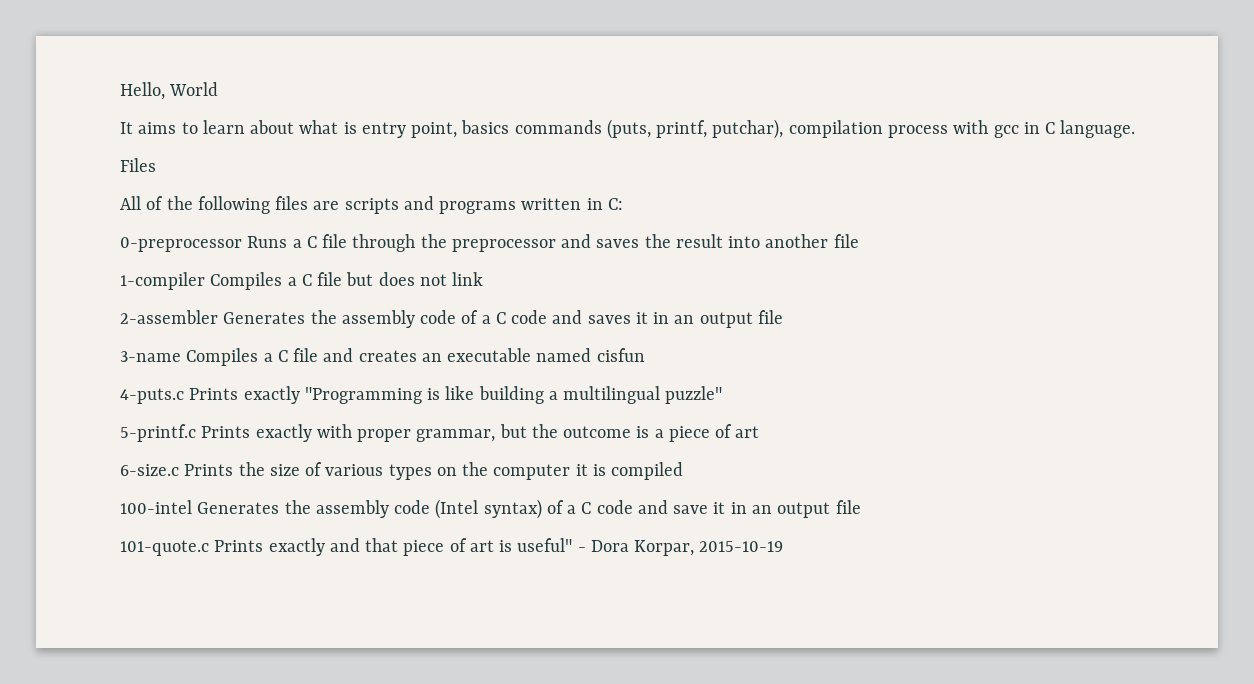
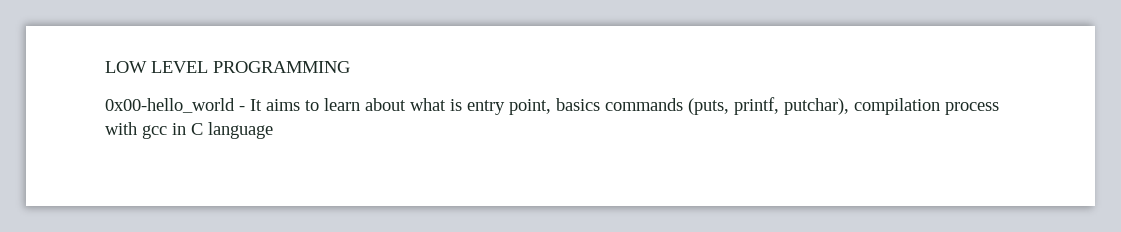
- Hello, World
- It aims to learn about what is entry point, basics commands (puts, printf, putchar), compilation process with gcc in C language.
- Files
- All of the following files are scripts and programs written in C:
- 0-preprocessor Runs a C file through the preprocessor and saves the result into another file
- 1-compiler Compiles a C file but does not link
- 2-assembler Generates the assembly code of a C code and saves it in an output file
- 3-name Compiles a C file and creates an executable named cisfun
- 4-puts.c Prints exactly "Programming is like building a multilingual puzzle"
- 5-printf.c Prints exactly with proper grammar, but the outcome is a piece of art
- 6-size.c Prints the size of various types on the computer it is compiled
- 100-intel Generates the assembly code (Intel syntax) of a C code and save it in an output file
- 101-quote.c Prints exactly and that piece of art is useful" - Dora Korpar, 2015-10-19
+ LOW LEVEL PROGRAMMING
+ 0x00-hello_world - It aims to learn about what is entry point, basics commands (puts, printf, putchar), compilation process with gcc in C language

